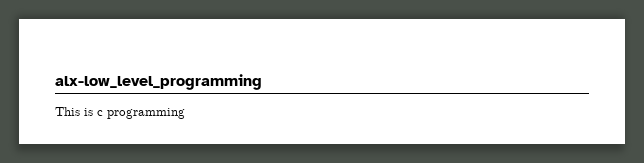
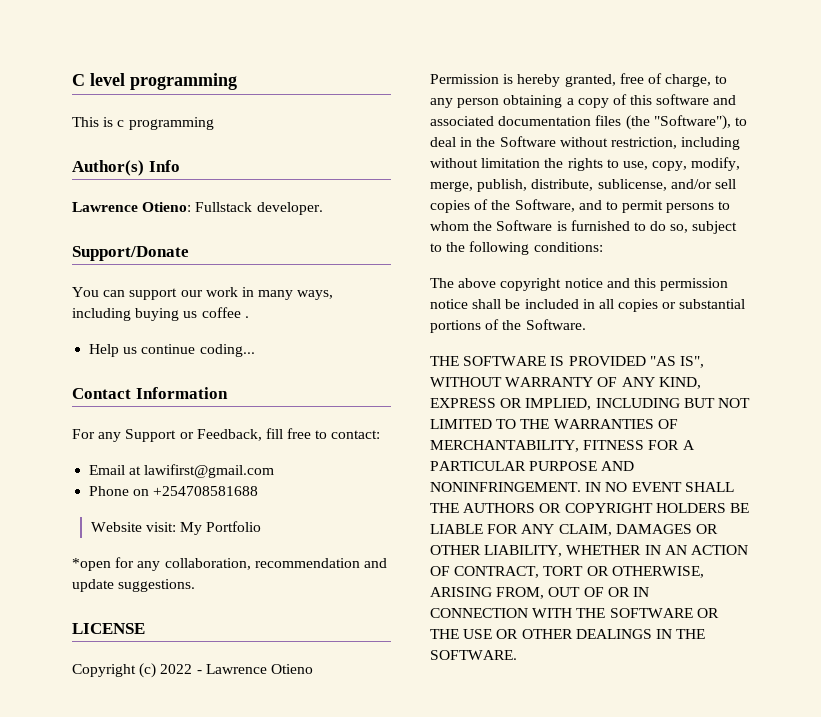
- alx-low_level_programming
+ C level programming
+ Author(s) Info
+ Lawrence Otieno: Fullstack developer.
+ Support/Donate
+ You can support our work in many ways, including buying us coffee .
+ Help us continue coding...
+ Contact Information
+ For any Support or Feedback, fill free to contact:
+ Email at lawifirst@gmail.com
+ Phone on +254708581688
+ Website visit: My Portfolio
+ *open for any collaboration, recommendation and update suggestions.
+ LICENSE
+ Copyright (c) 2022 - Lawrence Otieno
+ Permission is hereby granted, free of charge, to any person obtaining a copy of this software and associated documentation files (the "Software"), to deal in the Software without restriction, including without limitation the rights to use, copy, modify, merge, publish, distribute, sublicense, and/or sell copies of the Software, and to permit persons to whom the Software is furnished to do so, subject to the following conditions:
+ The above copyright notice and this permission notice shall be included in all copies or substantial portions of the Software.
+ THE SOFTWARE IS PROVIDED "AS IS", WITHOUT WARRANTY OF ANY KIND, EXPRESS OR IMPLIED, INCLUDING BUT NOT LIMITED TO THE WARRANTIES OF MERCHANTABILITY, FITNESS FOR A PARTICULAR PURPOSE AND NONINFRINGEMENT. IN NO EVENT SHALL THE AUTHORS OR COPYRIGHT HOLDERS BE LIABLE FOR ANY CLAIM, DAMAGES OR OTHER LIABILITY, WHETHER IN AN ACTION OF CONTRACT, TORT OR OTHERWISE, ARISING FROM, OUT OF OR IN CONNECTION WITH THE SOFTWARE OR THE USE OR OTHER DEALINGS IN THE SOFTWARE.

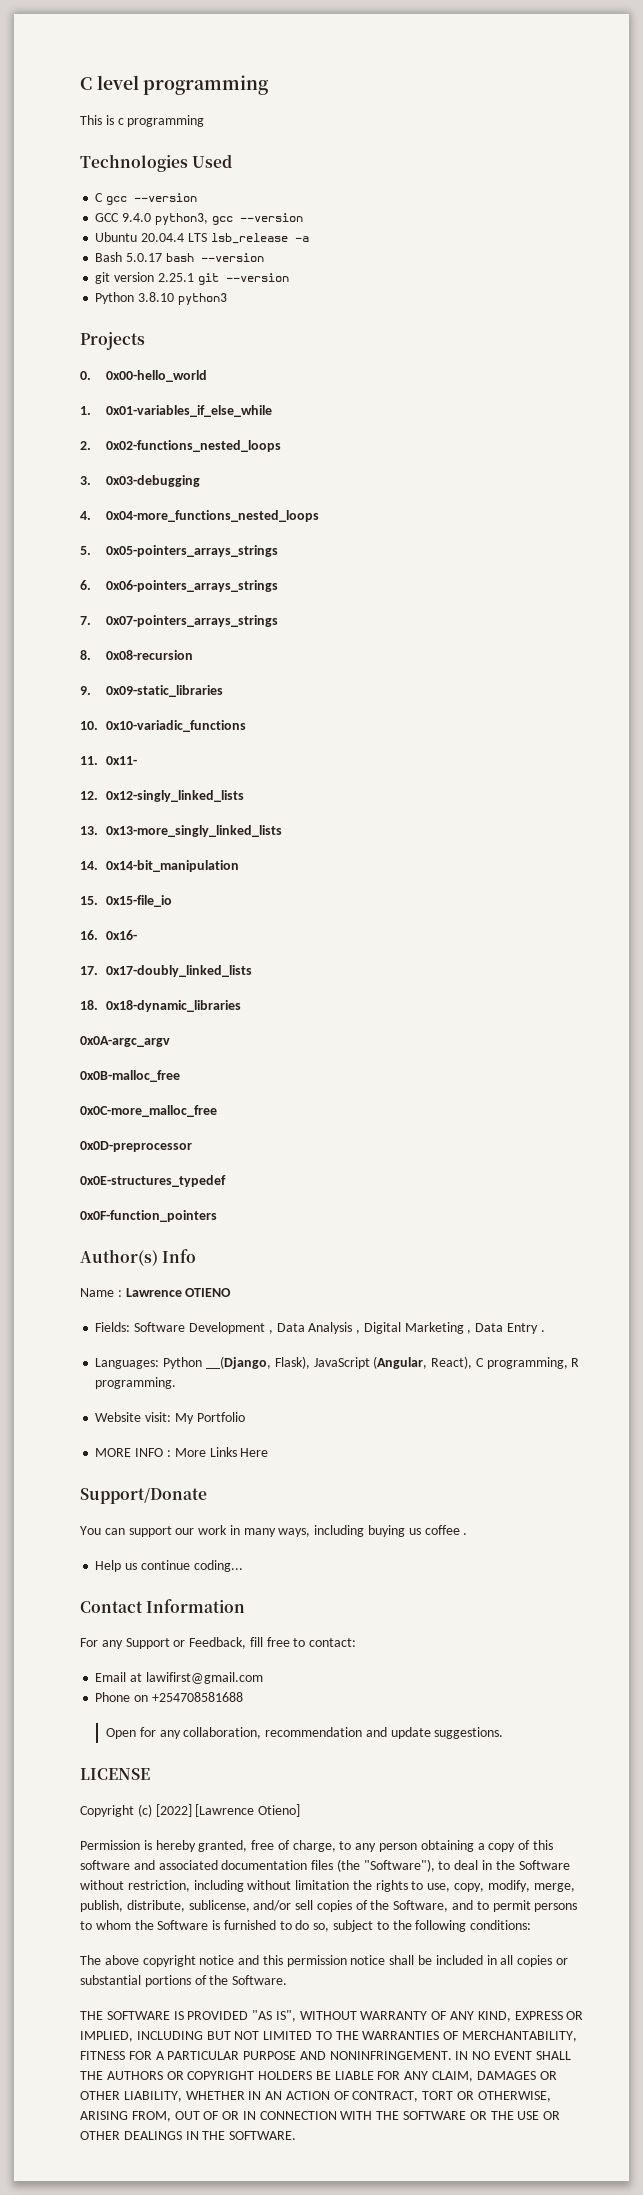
+ Technologies Used
+ C gcc --version
+ GCC 9.4.0 python3, gcc --version
+ Ubuntu 20.04.4 LTS lsb_release -a
+ Bash 5.0.17 bash --version
+ git version 2.25.1 git --version
+ Python 3.8.10 python3
+ Projects
+ 0. 0x00-hello_world
+ 1. 0x01-variables_if_else_while
+ 2. 0x02-functions_nested_loops
+ 3. 0x03-debugging
+ 4. 0x04-more_functions_nested_loops
+ 5. 0x05-pointers_arrays_strings
+ 6. 0x06-pointers_arrays_strings
+ 7. 0x07-pointers_arrays_strings
+ 8. 0x08-recursion
+ 9. 0x09-static_libraries
+ 10. 0x10-variadic_functions
+ 11. 0x11-
+ 12. 0x12-singly_linked_lists
+ 13. 0x13-more_singly_linked_lists
+ 14. 0x14-bit_manipulation
+ 15. 0x15-file_io
+ 16. 0x16-
+ 17. 0x17-doubly_linked_lists
+ 18. 0x18-dynamic_libraries
+ 0x0A-argc_argv
+ 0x0B-malloc_free
+ 0x0C-more_malloc_free
+ 0x0D-preprocessor
+ 0x0E-structures_typedef
+ 0x0F-function_pointers
  Author(s) Info
- Lawrence Otieno: Fullstack developer.
+ Name : Lawrence OTIENO
+ Fields: Software Development , Data Analysis , Digital Marketing , Data Entry .
+ Languages: Python __(Django, Flask), JavaScript (Angular, React), C programming, R programming.
+ Website visit: My Portfolio
+ MORE INFO : More Links Here
- Website visit: My Portfolio
- *open for any collaboration, recommendation and update suggestions.
+ Open for any collaboration, recommendation and update suggestions.
- Copyright (c) 2022 - Lawrence Otieno
+ Copyright (c) [2022] [Lawrence Otieno]

